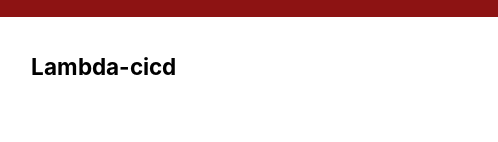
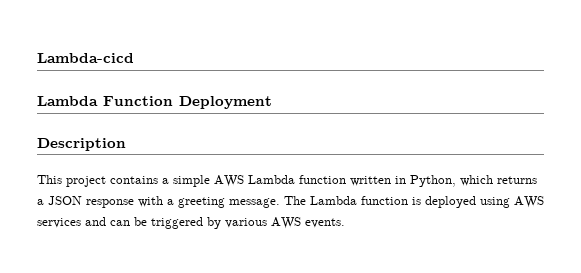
+ Lambda Function Deployment
+ Description
+ This project contains a simple AWS Lambda function written in Python, which returns a JSON response with a greeting message. The Lambda function is deployed using AWS services and can be triggered by various AWS events.

